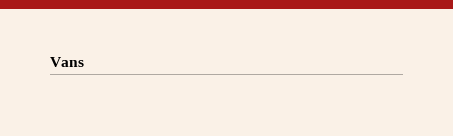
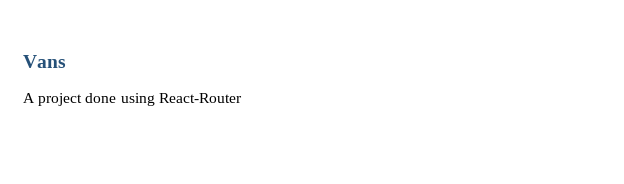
+ A project done using React-Router

